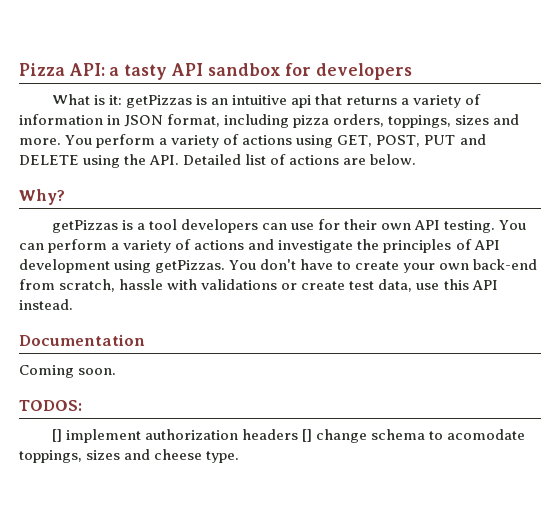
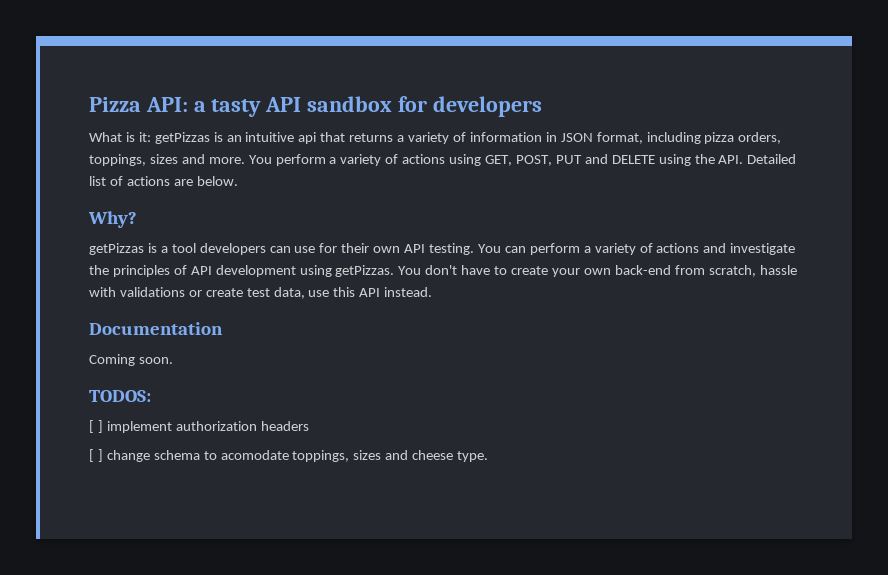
- [] implement authorization headers [] change schema to acomodate toppings, sizes and cheese type.
+ [ ] implement authorization headers
+ [ ] change schema to acomodate toppings, sizes and cheese type.

